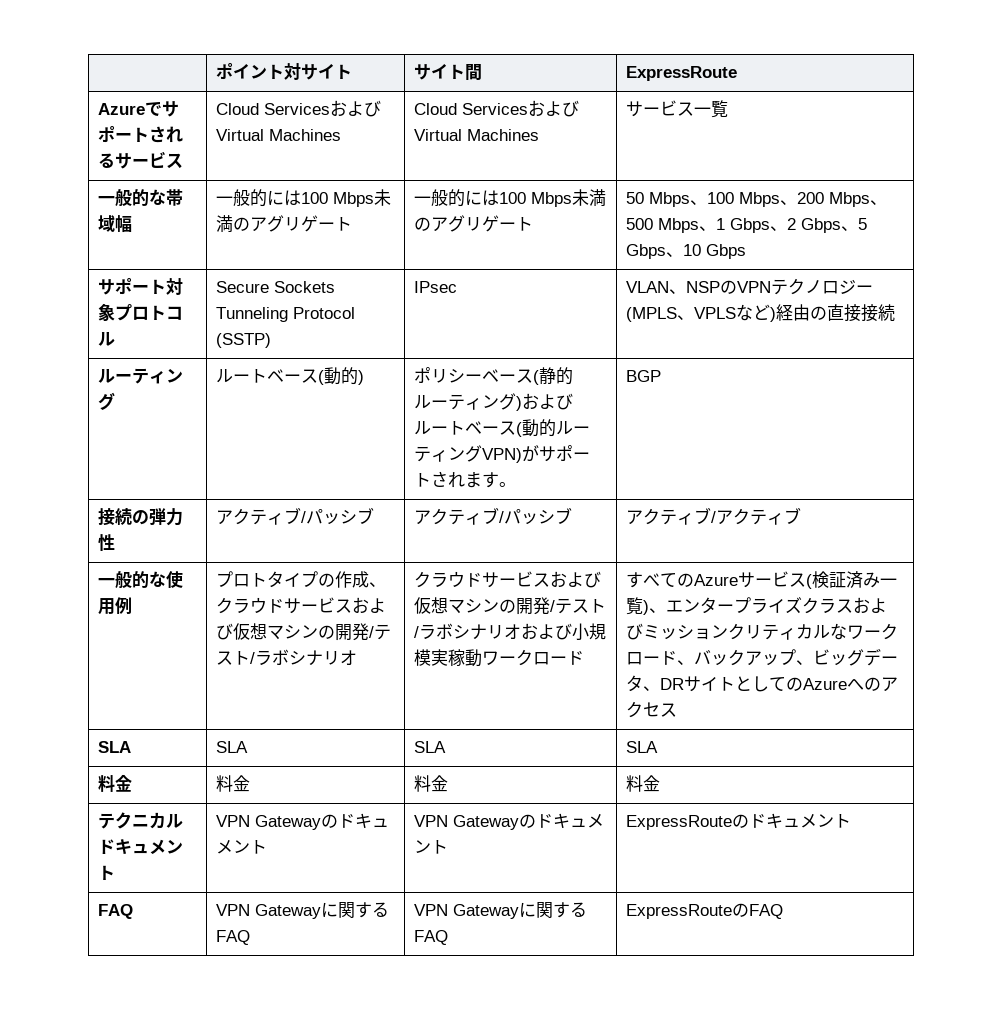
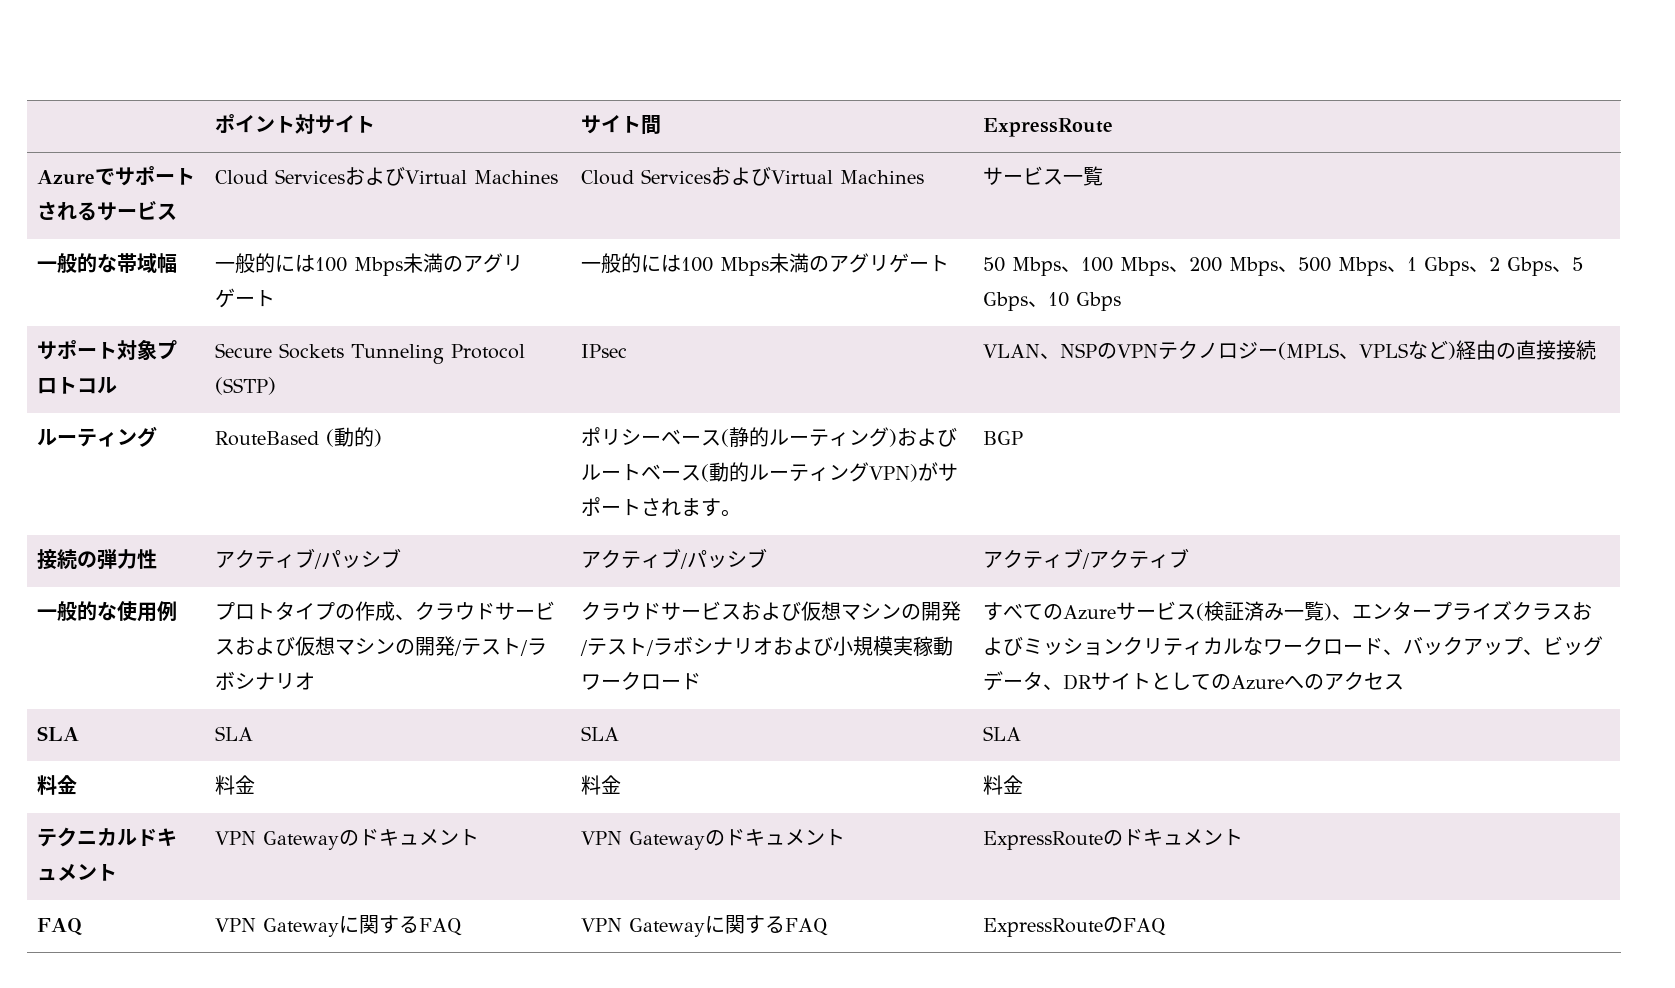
- ルーティング | ルートベース(動的) | ポリシーベース(静的ルーティング)およびルートベース(動的ルーティングVPN)がサポートされます。 | BGP
+ ルーティング | RouteBased (動的) | ポリシーベース(静的ルーティング)およびルートベース(動的ルーティングVPN)がサポートされます。 | BGP

